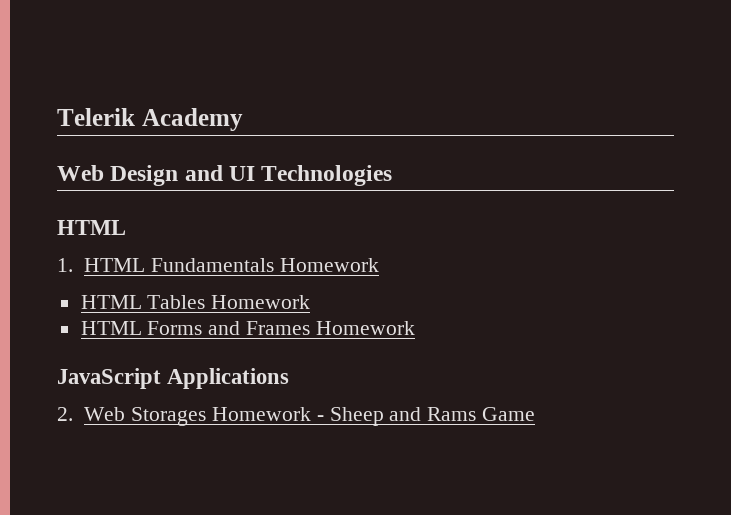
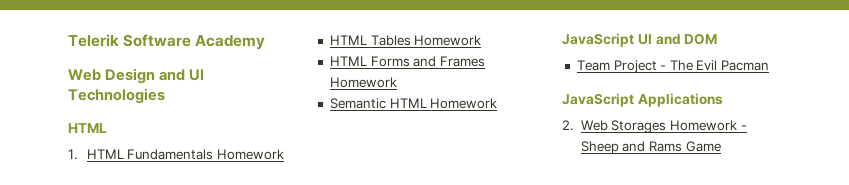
- Telerik Academy
+ Telerik Software Academy
+ Semantic HTML Homework
+ JavaScript UI and DOM
+ Team Project - The Evil Pacman

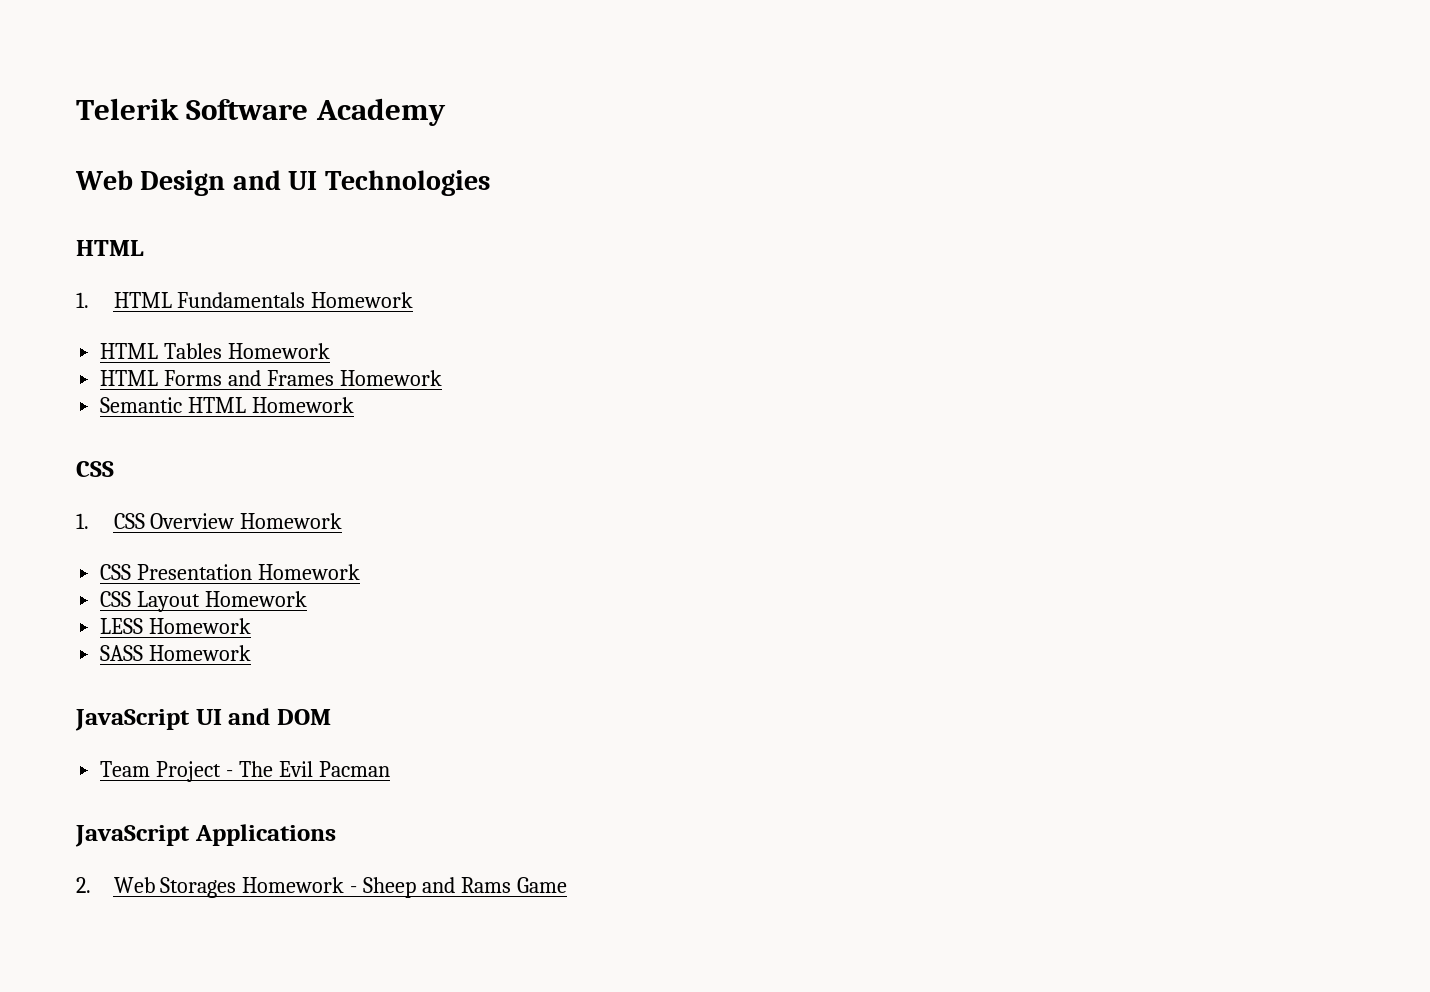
  Semantic HTML Homework
+ CSS
+ 1. CSS Overview Homework
+ CSS Presentation Homework
+ CSS Layout Homework
+ LESS Homework
+ SASS Homework

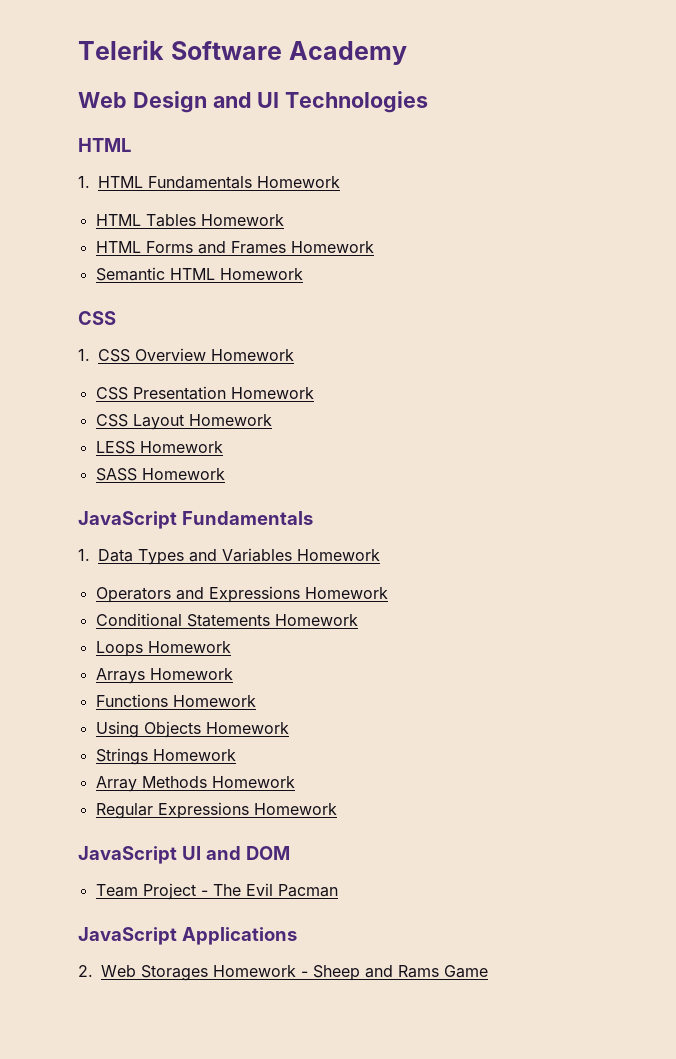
+ JavaScript Fundamentals
+ 1. Data Types and Variables Homework
+ Operators and Expressions Homework
+ Conditional Statements Homework
+ Loops Homework
+ Arrays Homework
+ Functions Homework
+ Using Objects Homework
+ Strings Homework
+ Array Methods Homework
+ Regular Expressions Homework

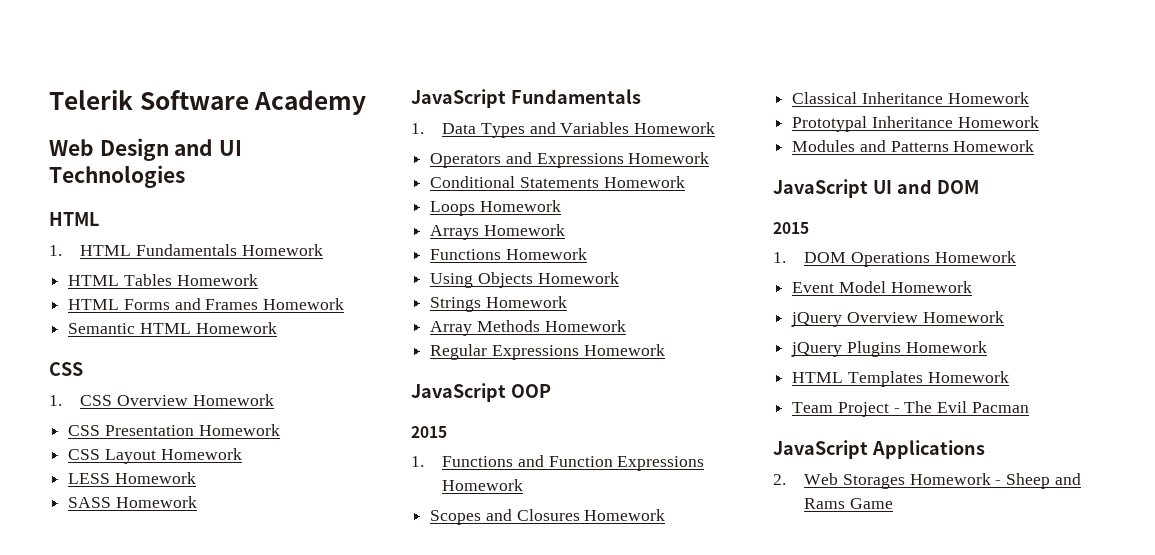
+ JavaScript OOP
+ 2015
+ 1. Functions and Function Expressions Homework
+ Scopes and Closures Homework
+ Classical Inheritance Homework
+ Prototypal Inheritance Homework
+ Modules and Patterns Homework
  JavaScript UI and DOM
+ 2015
+ 1. DOM Operations Homework
+ Event Model Homework
+ jQuery Overview Homework
+ jQuery Plugins Homework
+ HTML Templates Homework

